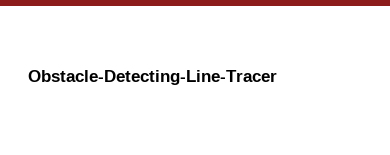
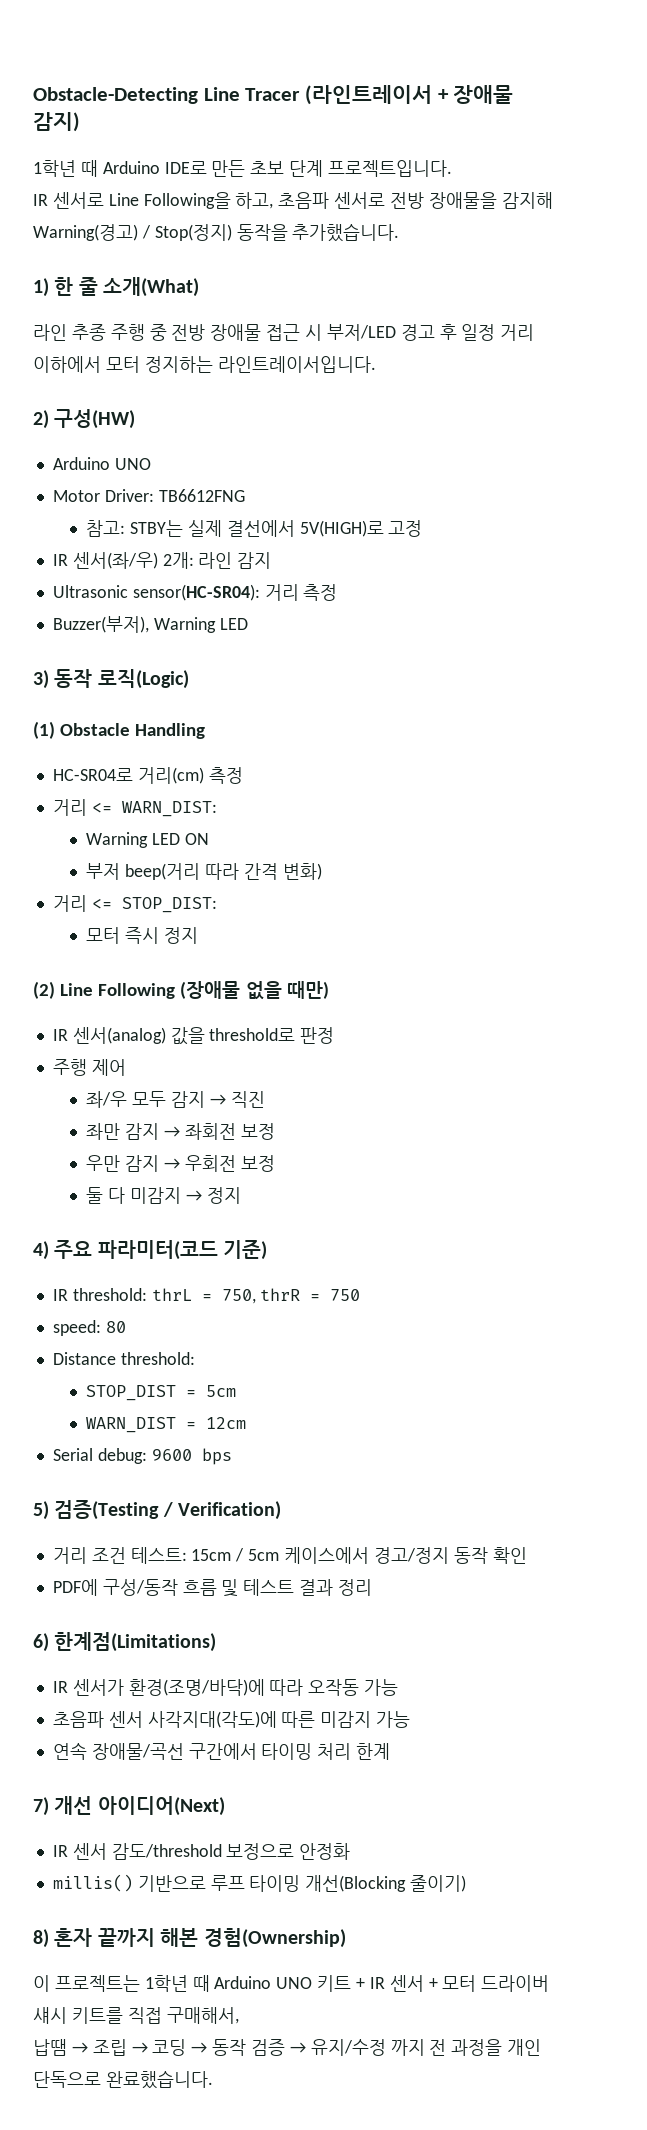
- Obstacle-Detecting-Line-Tracer
+ Obstacle-Detecting Line Tracer (라인트레이서 + 장애물 감지)
+ 1학년 때 Arduino IDE로 만든 초보 단계 프로젝트입니다.
+ IR 센서로 Line Following을 하고, 초음파 센서로 전방 장애물을 감지해 Warning(경고) / Stop(정지) 동작을 추가했습니다.
+ 1) 한 줄 소개(What)
+ 라인 추종 주행 중 전방 장애물 접근 시 부저/LED 경고 후 일정 거리 이하에서 모터 정지하는 라인트레이서입니다.
+ 2) 구성(HW)
+ Arduino UNO
+ Motor Driver: TB6612FNG
+ 참고: STBY는 실제 결선에서 5V(HIGH)로 고정
+ IR 센서(좌/우) 2개: 라인 감지
+ Ultrasonic sensor(HC-SR04): 거리 측정
+ Buzzer(부저), Warning LED
+ 3) 동작 로직(Logic)
+ (1) Obstacle Handling
+ HC-SR04로 거리(cm) 측정
+ 거리 <= WARN_DIST:
+ Warning LED ON
+ 부저 beep(거리 따라 간격 변화)
+ 거리 <= STOP_DIST:
+ 모터 즉시 정지
+ (2) Line Following (장애물 없을 때만)
+ IR 센서(analog) 값을 threshold로 판정
+ 주행 제어
+ 좌/우 모두 감지 → 직진
+ 좌만 감지 → 좌회전 보정
+ 우만 감지 → 우회전 보정
+ 둘 다 미감지 → 정지
+ 4) 주요 파라미터(코드 기준)
+ IR threshold: thrL = 750, thrR = 750
+ speed: 80
+ Distance threshold:
+ STOP_DIST = 5cm
+ WARN_DIST = 12cm
+ Serial debug: 9600 bps
+ 5) 검증(Testing / Verification)
+ 거리 조건 테스트: 15cm / 5cm 케이스에서 경고/정지 동작 확인
+ PDF에 구성/동작 흐름 및 테스트 결과 정리
+ 6) 한계점(Limitations)
+ IR 센서가 환경(조명/바닥)에 따라 오작동 가능
+ 초음파 센서 사각지대(각도)에 따른 미감지 가능
+ 연속 장애물/곡선 구간에서 타이밍 처리 한계
+ 7) 개선 아이디어(Next)
+ IR 센서 감도/threshold 보정으로 안정화
+ millis() 기반으로 루프 타이밍 개선(Blocking 줄이기)
+ 8) 혼자 끝까지 해본 경험(Ownership)
+ 이 프로젝트는 1학년 때 Arduino UNO 키트 + IR 센서 + 모터 드라이버 섀시 키트를 직접 구매해서,
+ 납땜 → 조립 → 코딩 → 동작 검증 → 유지/수정 까지 전 과정을 개인 단독으로 완료했습니다.

